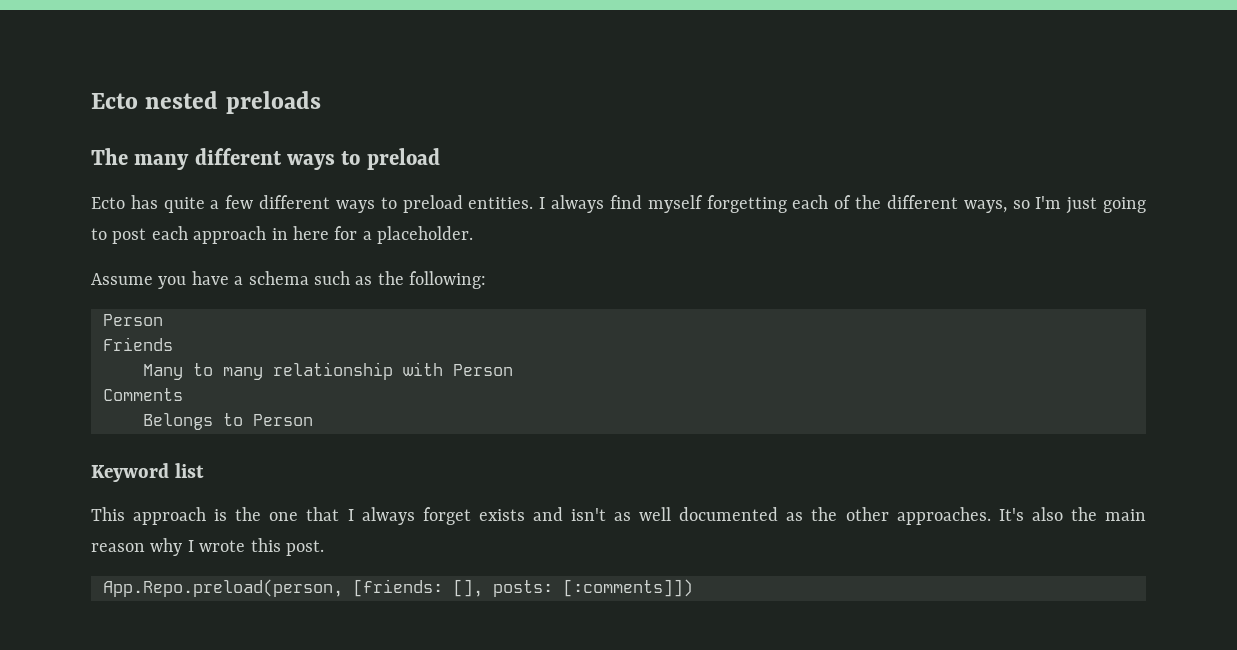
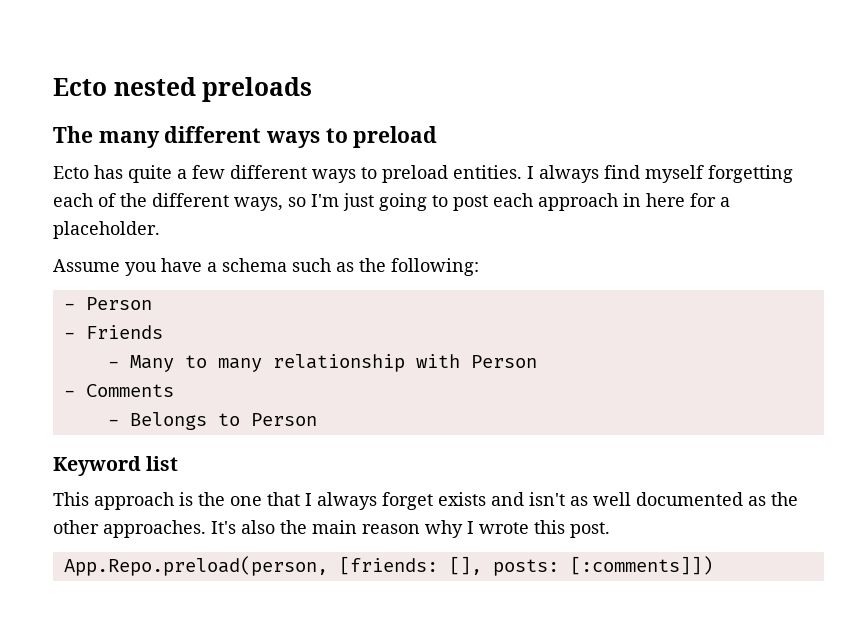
  Assume you have a schema such as the following:
- Person
- Friends
+ - Person
+ - Friends
- Many to many relationship with Person
+ - Many to many relationship with Person
- Comments
+ - Comments
- Belongs to Person
+ - Belongs to Person

